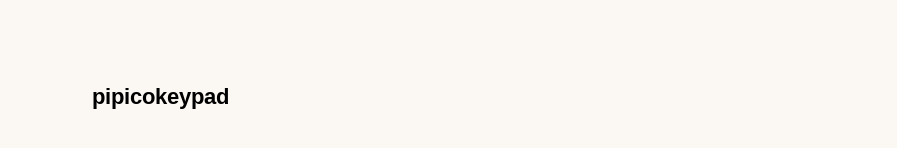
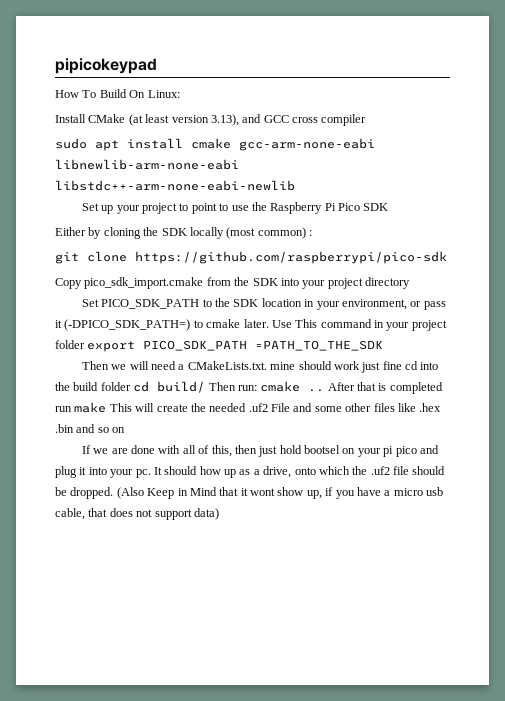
+ How To Build On Linux:
+ Install CMake (at least version 3.13), and GCC cross compiler
+ sudo apt install cmake gcc-arm-none-eabi libnewlib-arm-none-eabi libstdc++-arm-none-eabi-newlib
+ Set up your project to point to use the Raspberry Pi Pico SDK
+ Either by cloning the SDK locally (most common) :
+ git clone https://github.com/raspberrypi/pico-sdk
+ Copy pico_sdk_import.cmake from the SDK into your project directory
+ Set PICO_SDK_PATH to the SDK location in your environment, or pass it (-DPICO_SDK_PATH=) to cmake later. Use This command in your project folder export PICO_SDK_PATH =PATH_TO_THE_SDK
+ Then we will need a CMakeLists.txt. mine should work just fine cd into the build folder cd build/ Then run: cmake .. After that is completed run make This will create the needed .uf2 File and some other files like .hex .bin and so on
+ If we are done with all of this, then just hold bootsel on your pi pico and plug it into your pc. It should how up as a drive, onto which the .uf2 file should be dropped. (Also Keep in Mind that it wont show up, if you have a micro usb cable, that does not support data)

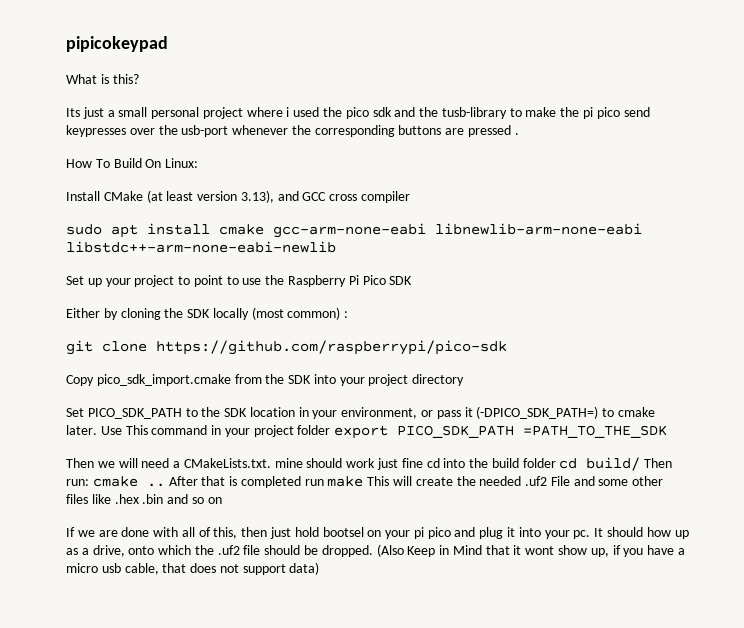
+ What is this?
+ Its just a small personal project where i used the pico sdk and the tusb-library to make the pi pico send keypresses over the usb-port whenever the corresponding buttons are pressed .

